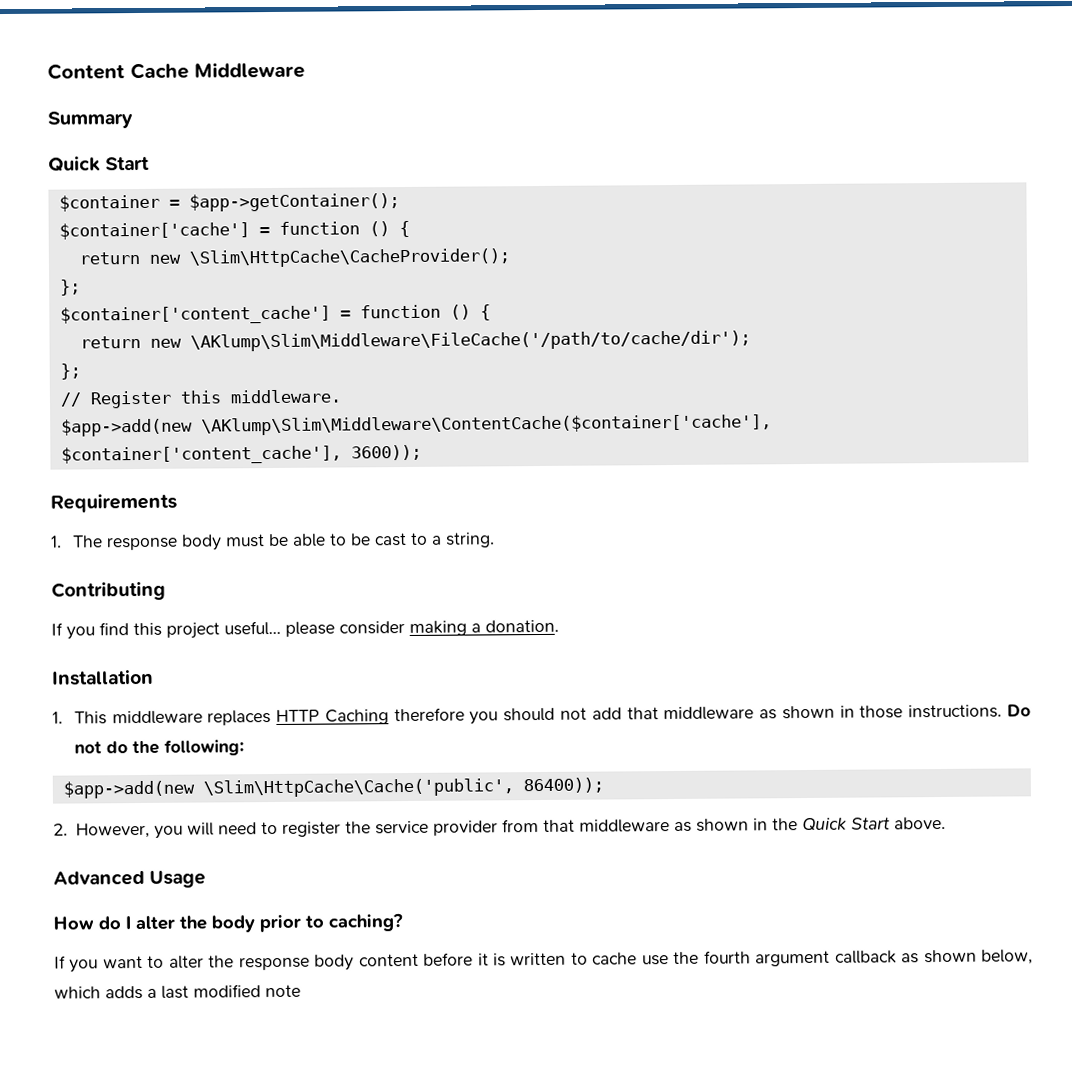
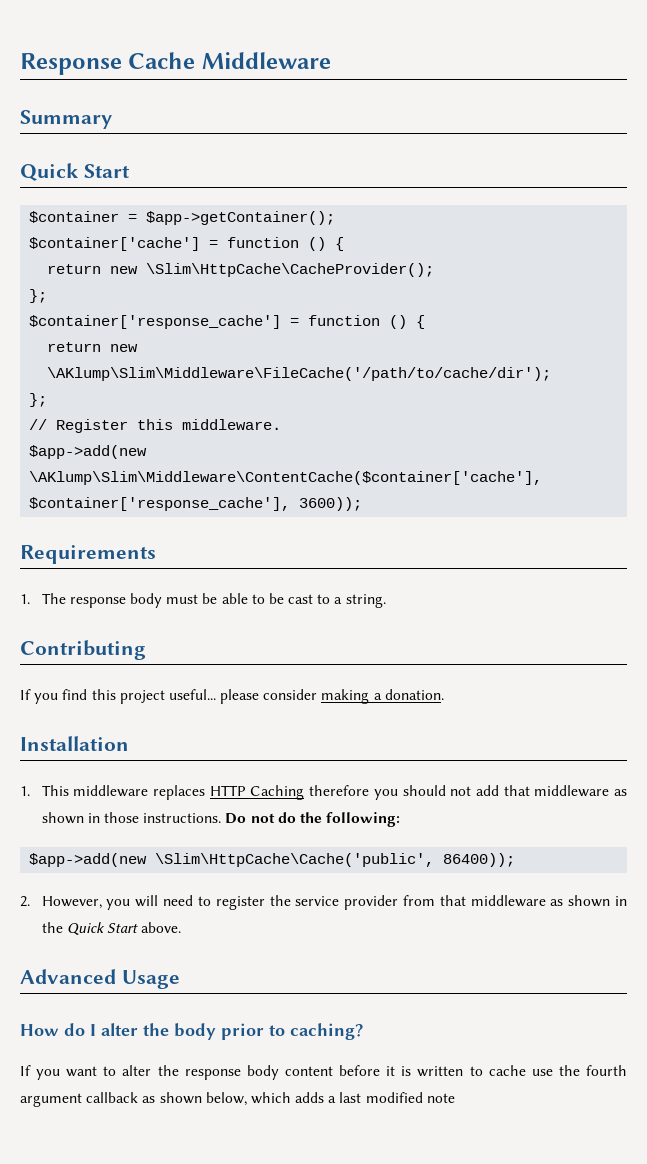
- Content Cache Middleware
+ Response Cache Middleware
- $container['content_cache'] = function () {
+ $container['response_cache'] = function () {
- $app->add(new \AKlump\Slim\Middleware\ContentCache($container['cache'], $container['content_cache'], 3600));
+ $app->add(new \AKlump\Slim\Middleware\ContentCache($container['cache'], $container['response_cache'], 3600));

